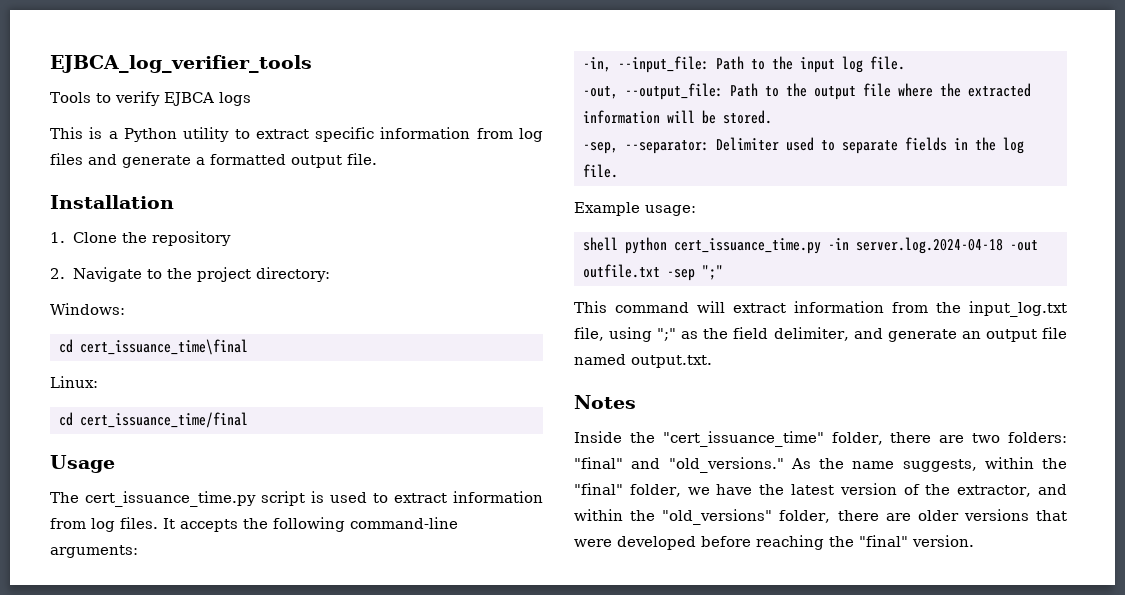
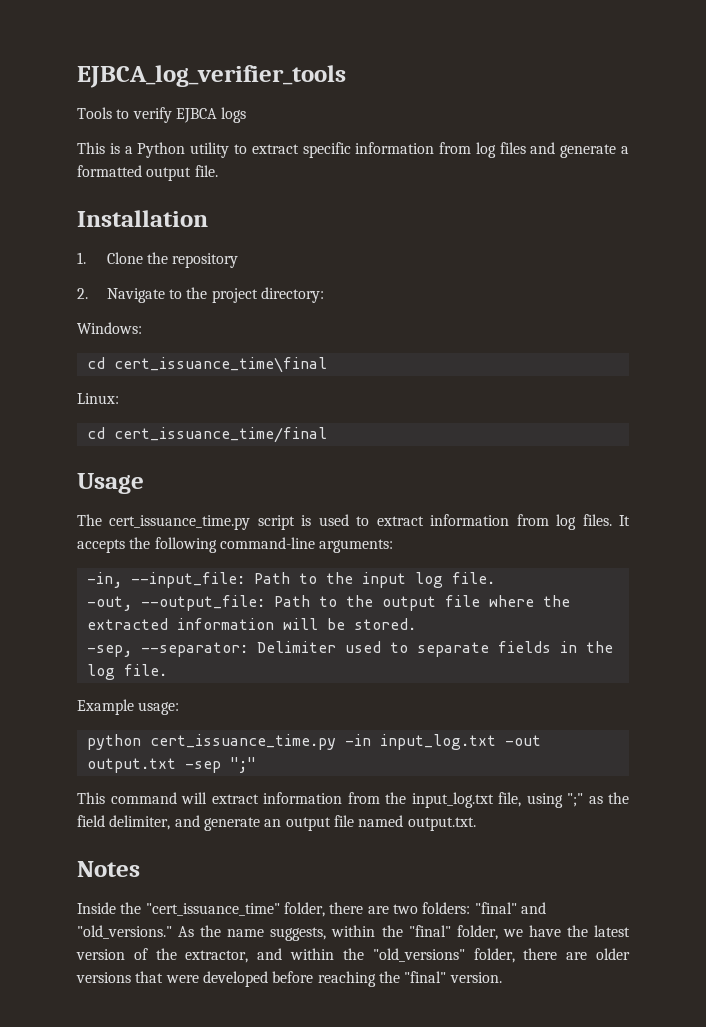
- shell python cert_issuance_time.py -in server.log.2024-04-18 -out outfile.txt -sep ";"
+ python cert_issuance_time.py -in input_log.txt -out output.txt -sep ";"

